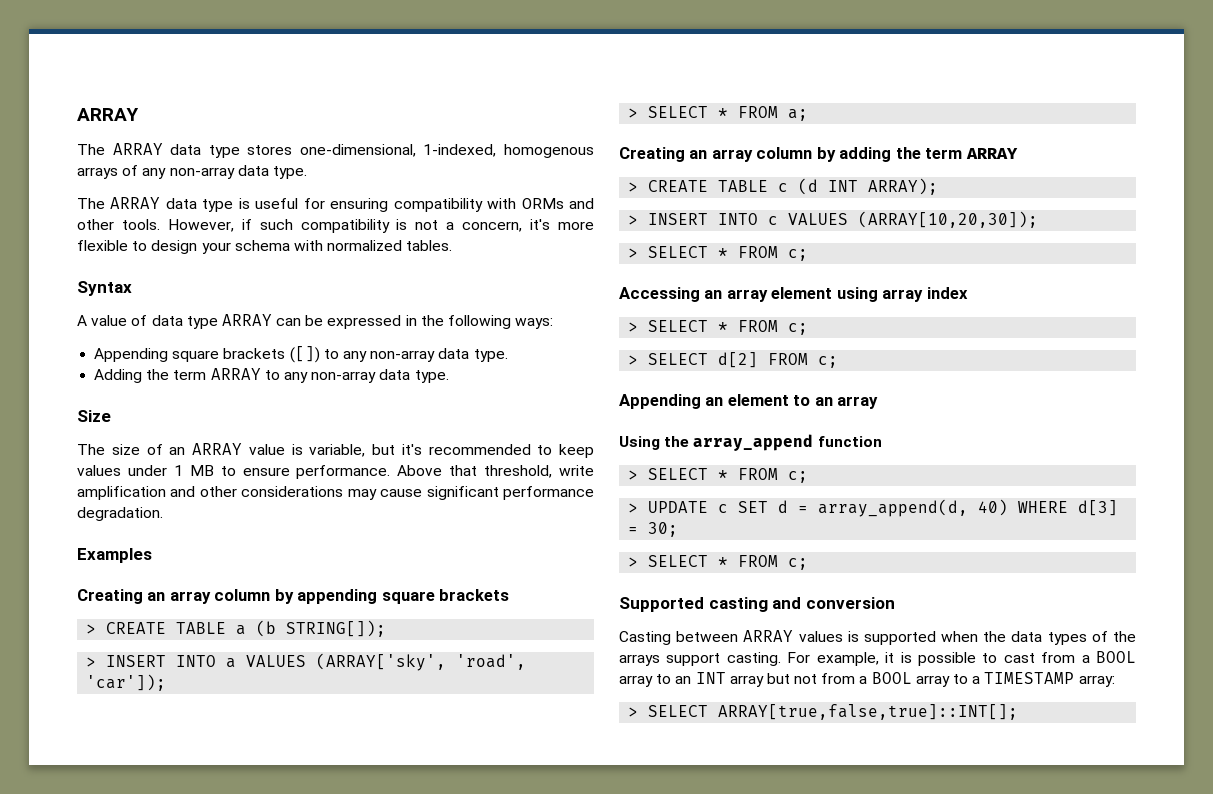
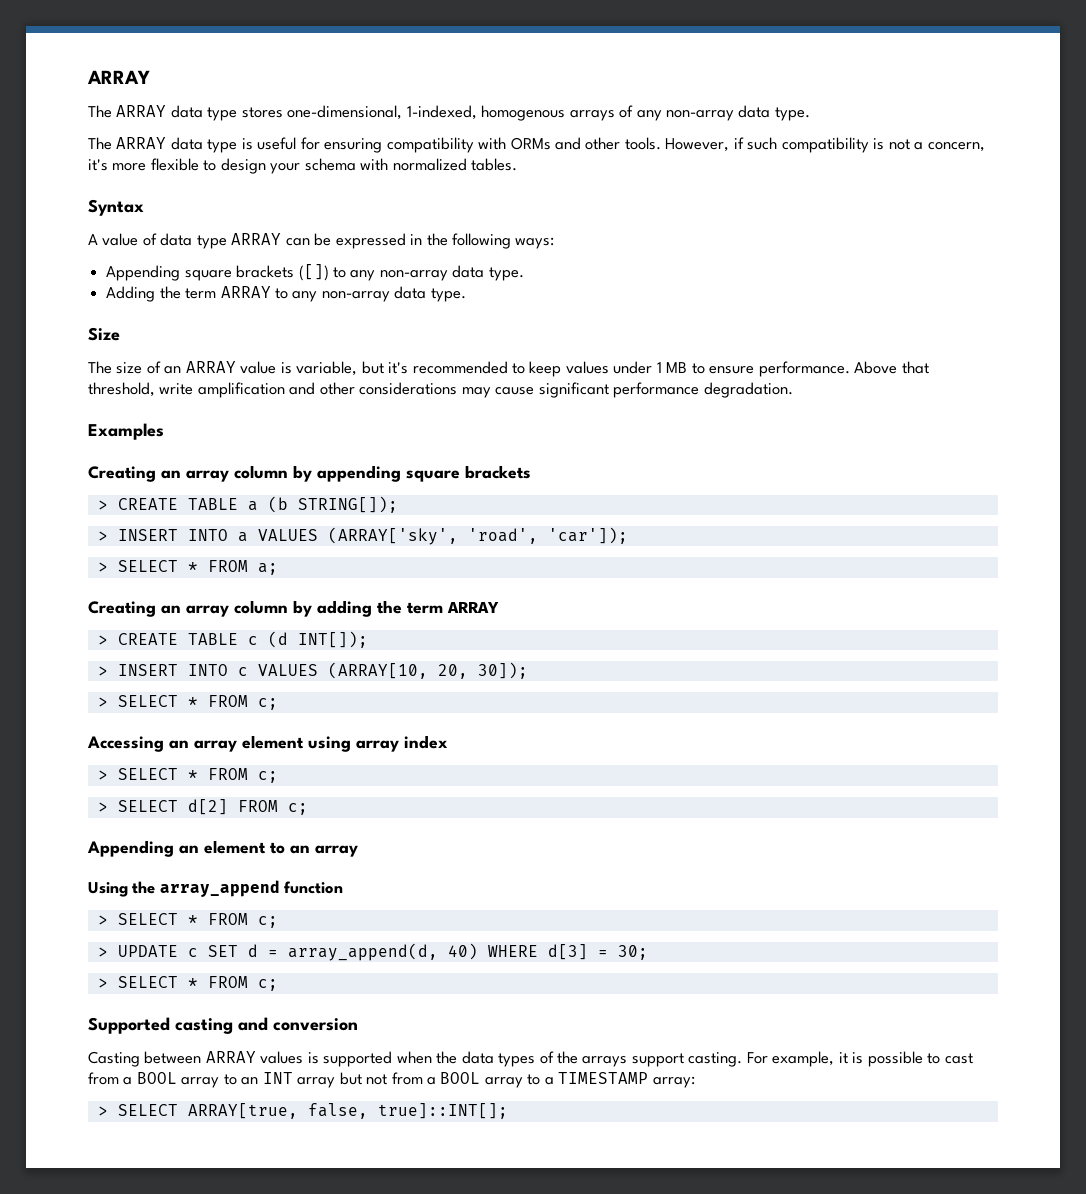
- > CREATE TABLE c (d INT ARRAY);
+ > CREATE TABLE c (d INT[]);
- > INSERT INTO c VALUES (ARRAY[10,20,30]);
+ > INSERT INTO c VALUES (ARRAY[10, 20, 30]);
- > SELECT ARRAY[true,false,true]::INT[];
+ > SELECT ARRAY[true, false, true]::INT[];

